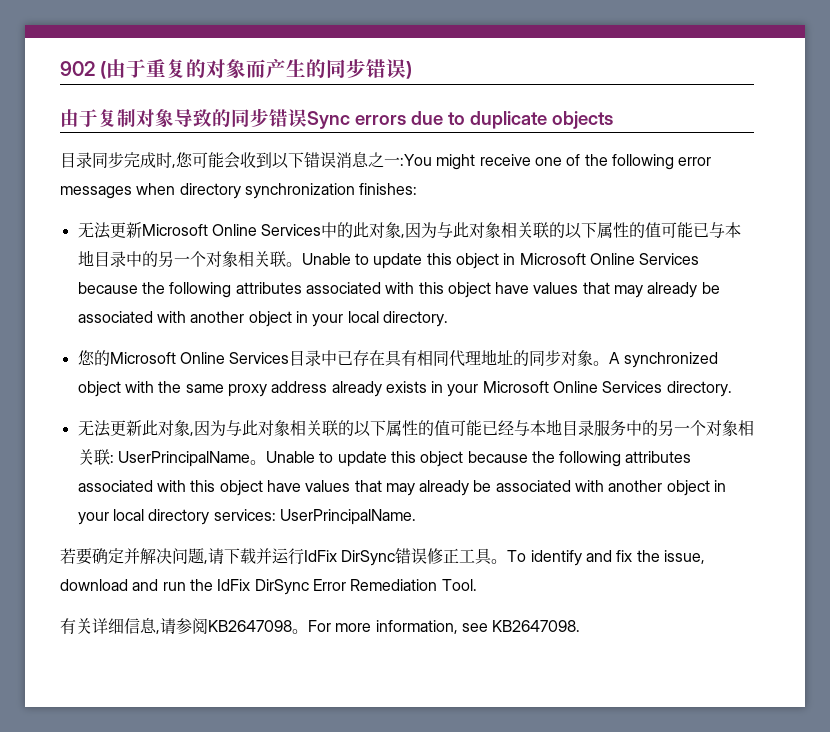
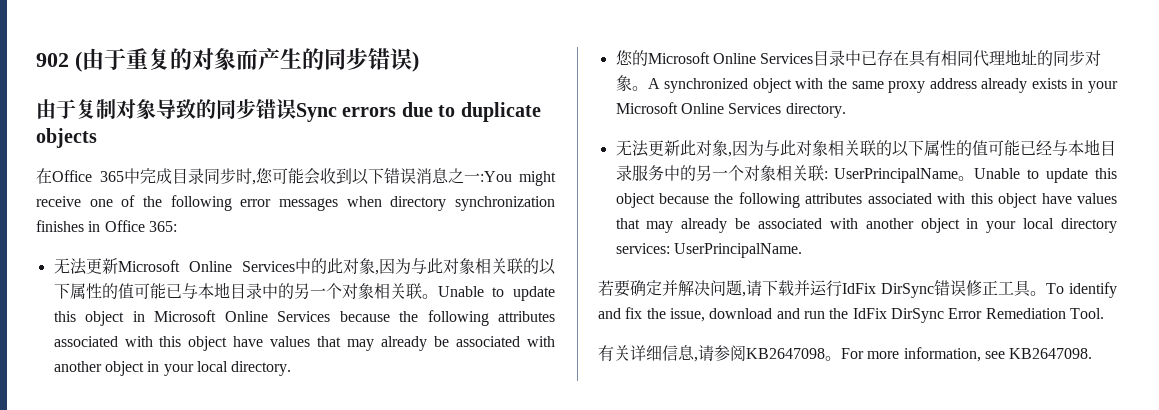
- 目录同步完成时,您可能会收到以下错误消息之一:You might receive one of the following error messages when directory synchronization finishes:
+ 在Office 365中完成目录同步时,您可能会收到以下错误消息之一:You might receive one of the following error messages when directory synchronization finishes in Office 365:

